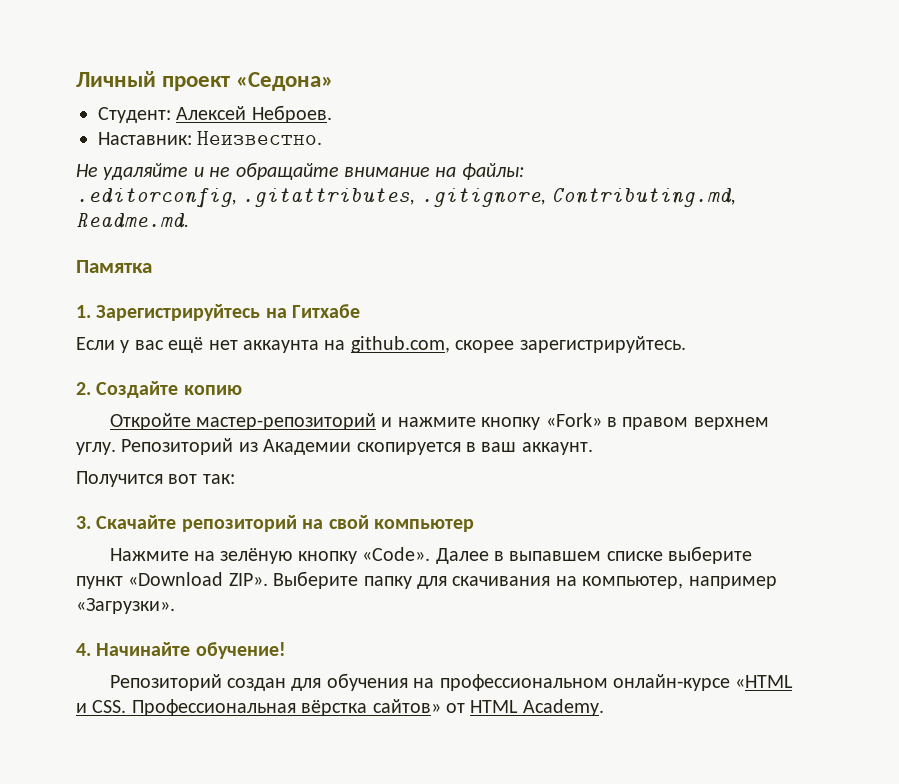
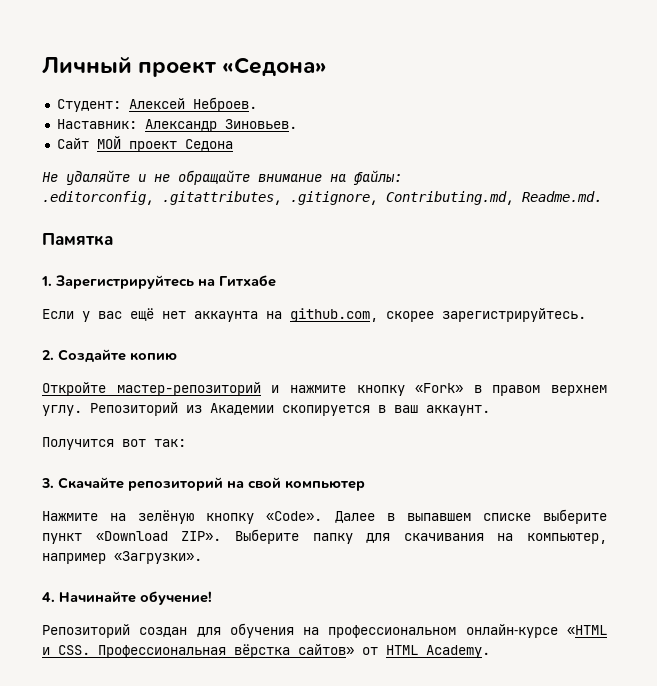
- Наставник: Неизвестно.
+ Наставник: Александр Зиновьев.
+ Сайт МОЙ проект Седона

